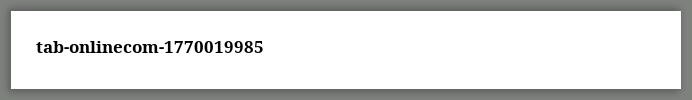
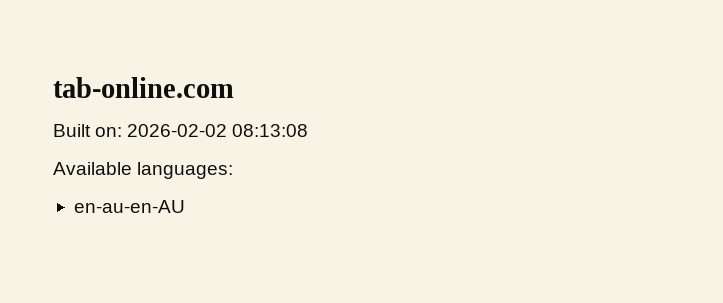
- tab-onlinecom-1770019985
+ tab-online.com
+ Built on: 2026-02-02 08:13:08
+ Available languages:
+ en-au-en-AU

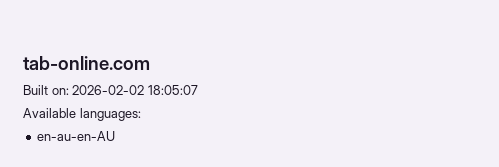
- Built on: 2026-02-02 08:13:08
+ Built on: 2026-02-02 18:05:07

